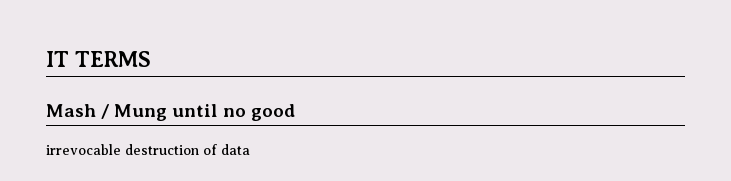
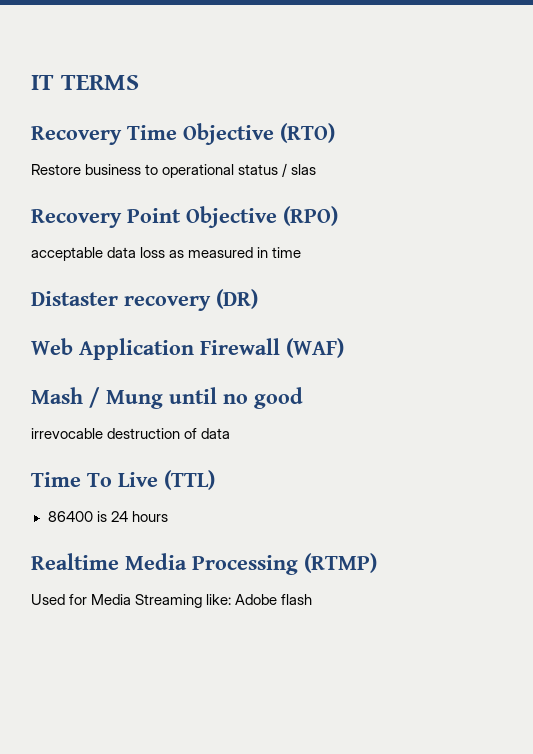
+ Recovery Time Objective (RTO)
+ Restore business to operational status / slas
+ Recovery Point Objective (RPO)
+ acceptable data loss as measured in time
+ Distaster recovery (DR)
+ Web Application Firewall (WAF)
+ Time To Live (TTL)
+ 86400 is 24 hours
+ Realtime Media Processing (RTMP)
+ Used for Media Streaming like: Adobe flash

